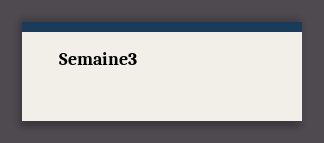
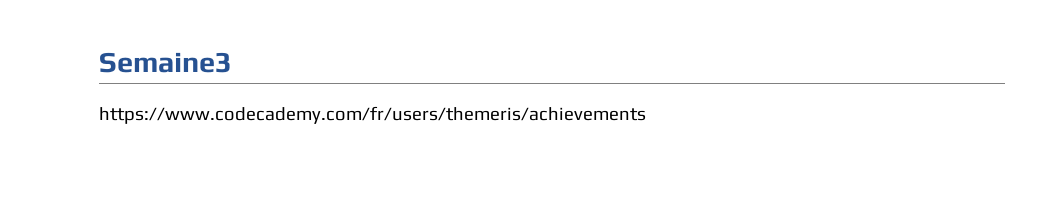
+ https://www.codecademy.com/fr/users/themeris/achievements

